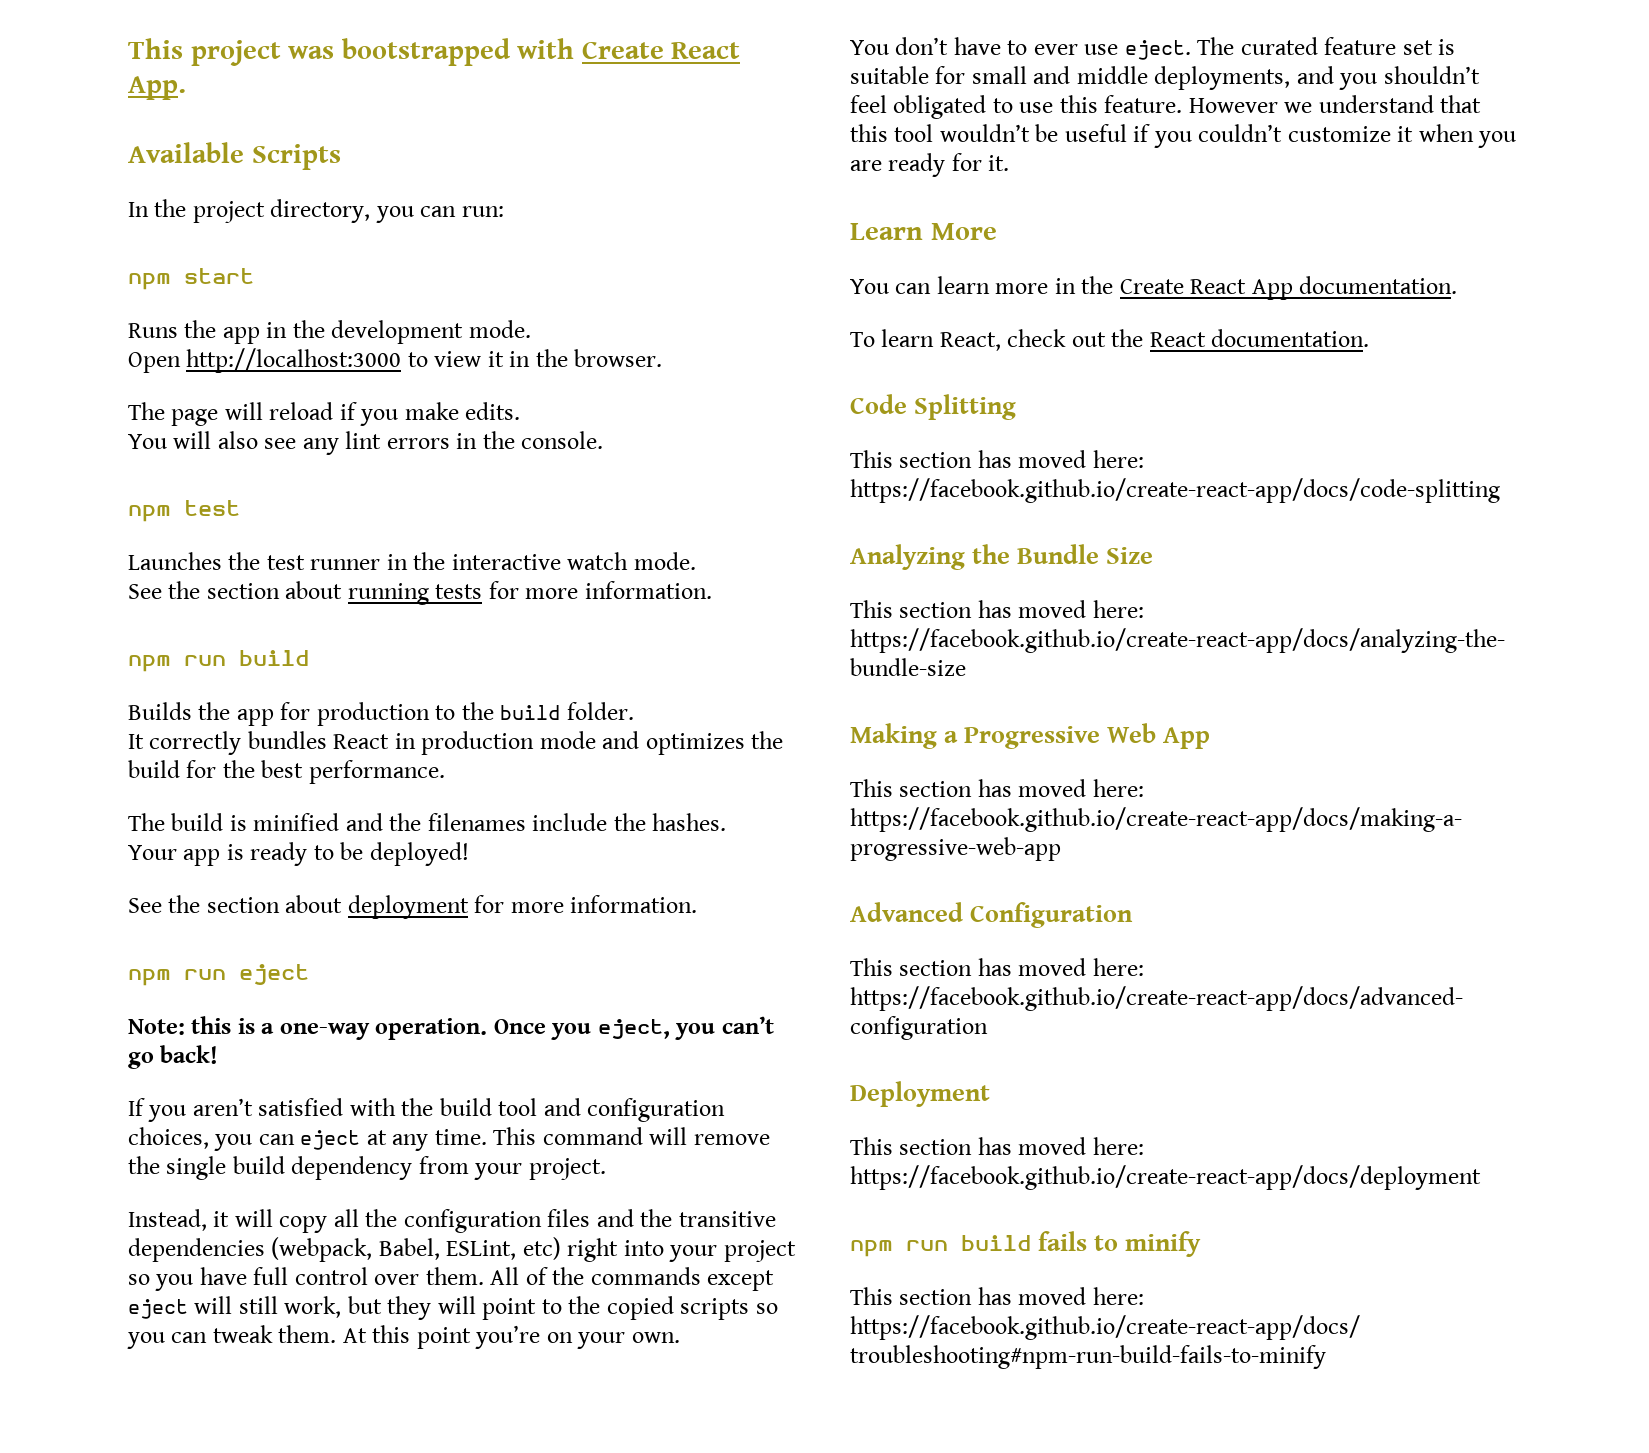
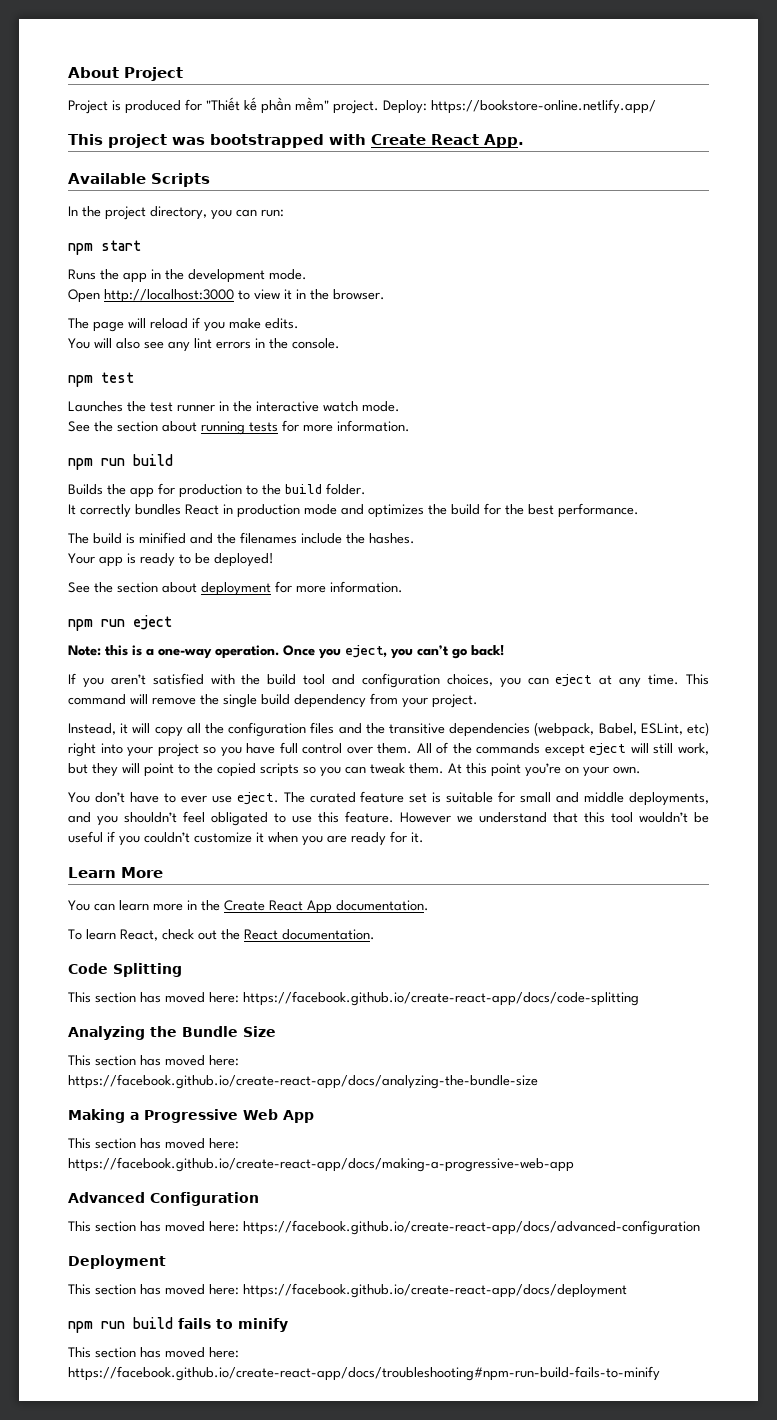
+ About Project
+ Project is produced for "Thiết kế phần mềm" project. Deploy: https://bookstore-online.netlify.app/

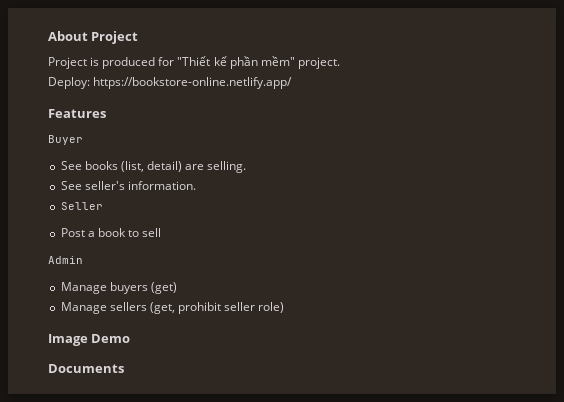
- Project is produced for "Thiết kế phần mềm" project. Deploy: https://bookstore-online.netlify.app/
+ Project is produced for "Thiết kế phần mềm" project.
+ Deploy: https://bookstore-online.netlify.app/
- This project was bootstrapped with Create React App.
- Available Scripts
- In the project directory, you can run:
- npm start
- Runs the app in the development mode.
- Open http://localhost:3000 to view it in the browser.
- The page will reload if you make edits.
- You will also see any lint errors in the console.
- npm test
- Launches the test runner in the interactive watch mode.
- See the section about running tests for more information.
- npm run build
- Builds the app for production to the build folder.
- It correctly bundles React in production mode and optimizes the build for the best performance.
- The build is minified and the filenames include the hashes.
- Your app is ready to be deployed!
- See the section about deployment for more information.
- npm run eject
- Note: this is a one-way operation. Once you eject, you can’t go back!
- If you aren’t satisfied with the build tool and configuration choices, you can eject at any time. This command will remove the single build dependency from your project.
- Instead, it will copy all the configuration files and the transitive dependencies (webpack, Babel, ESLint, etc) right into your project so you have full control over them. All of the commands except eject will still work, but they will point to the copied scripts so you can tweak them. At this point you’re on your own.
- You don’t have to ever use eject. The curated feature set is suitable for small and middle deployments, and you shouldn’t feel obligated to use this feature. However we understand that this tool wouldn’t be useful if you couldn’t customize it when you are ready for it.
- Learn More
- You can learn more in the Create React App documentation.
- To learn React, check out the React documentation.
- Code Splitting
- This section has moved here: https://facebook.github.io/create-react-app/docs/code-splitting
- Analyzing the Bundle Size
- This section has moved here: https://facebook.github.io/create-react-app/docs/analyzing-the-bundle-size
- Making a Progressive Web App
- This section has moved here: https://facebook.github.io/create-react-app/docs/making-a-progressive-web-app
- Advanced Configuration
- This section has moved here: https://facebook.github.io/create-react-app/docs/advanced-configuration
- Deployment
- This section has moved here: https://facebook.github.io/create-react-app/docs/deployment
- npm run build fails to minify
- This section has moved here: https://facebook.github.io/create-react-app/docs/troubleshooting#npm-run-build-fails-to-minify
+ Features
+ Buyer
+ See books (list, detail) are selling.
+ See seller's information.
+ Seller
+ Post a book to sell
+ Admin
+ Manage buyers (get)
+ Manage sellers (get, prohibit seller role)
+ Image Demo
+ Documents

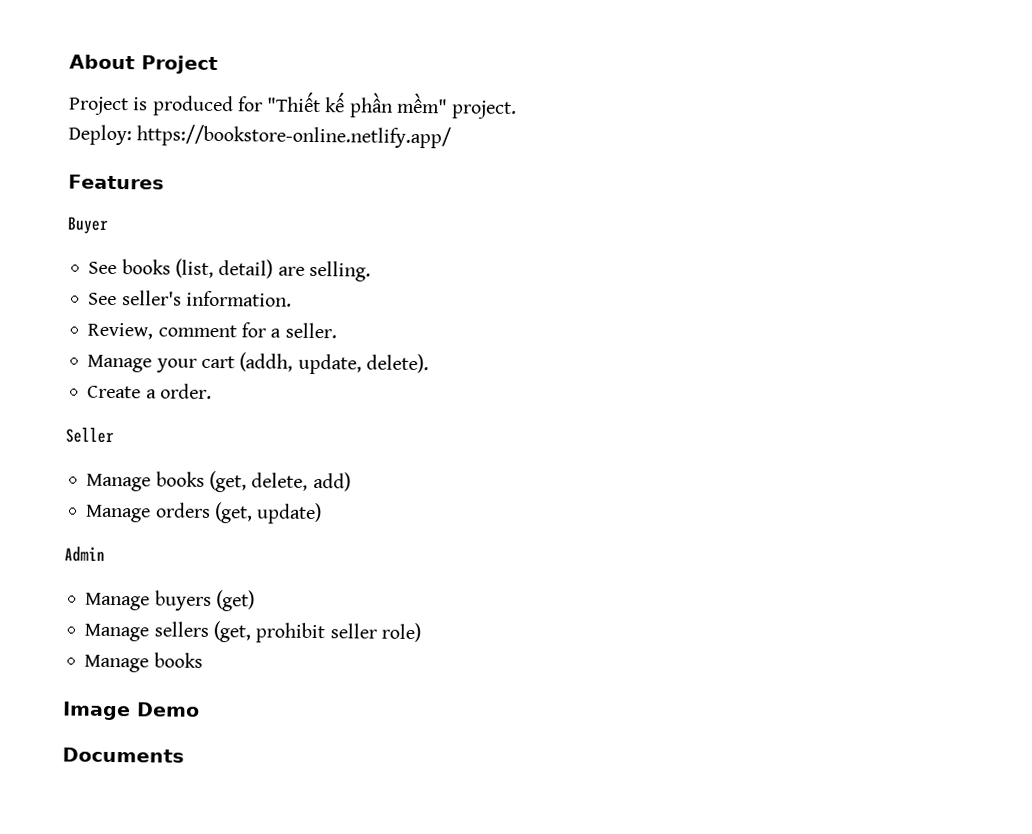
+ Review, comment for a seller.
+ Manage your cart (addh, update, delete).
+ Create a order.
  Seller
- Post a book to sell
+ Manage books (get, delete, add)
+ Manage orders (get, update)
  Manage sellers (get, prohibit seller role)
+ Manage books

